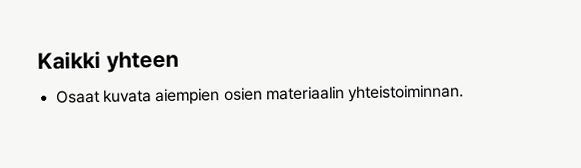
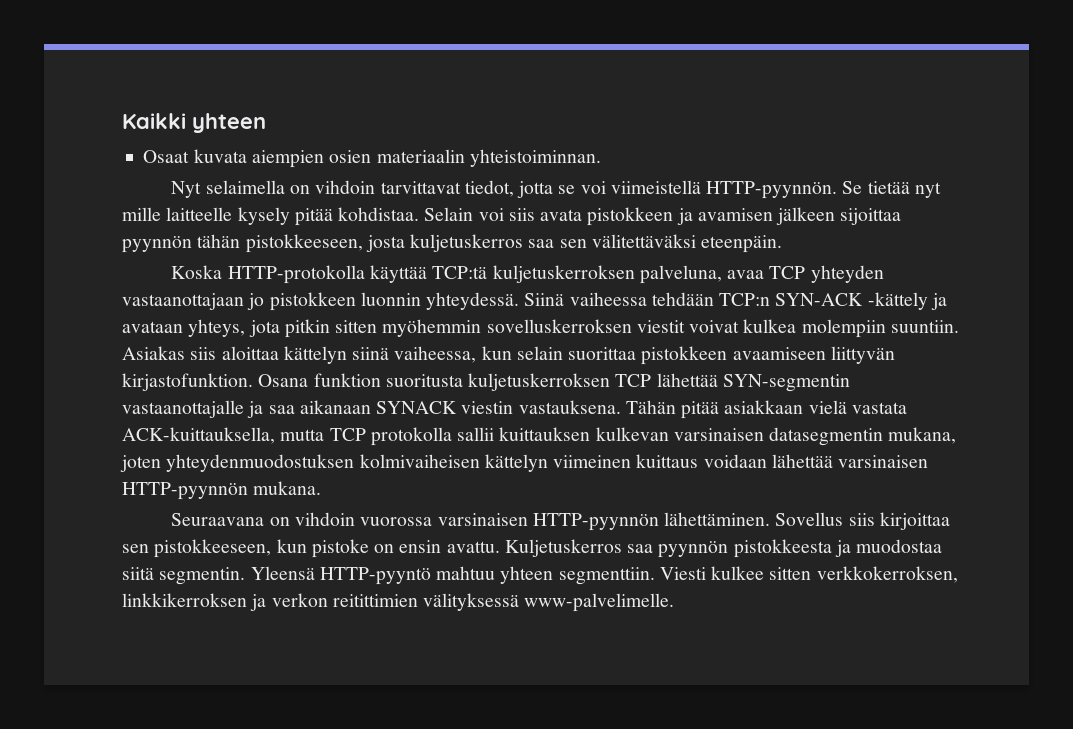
+ Nyt selaimella on vihdoin tarvittavat tiedot, jotta se voi viimeistellä HTTP-pyynnön. Se tietää nyt mille laitteelle kysely pitää kohdistaa. Selain voi siis avata pistokkeen ja avamisen jälkeen sijoittaa pyynnön tähän pistokkeeseen, josta kuljetuskerros saa sen välitettäväksi eteenpäin.
+ Koska HTTP-protokolla käyttää TCP:tä kuljetuskerroksen palveluna, avaa TCP yhteyden vastaanottajaan jo pistokkeen luonnin yhteydessä. Siinä vaiheessa tehdään TCP:n SYN-ACK -kättely ja avataan yhteys, jota pitkin sitten myöhemmin sovelluskerroksen viestit voivat kulkea molempiin suuntiin. Asiakas siis aloittaa kättelyn siinä vaiheessa, kun selain suorittaa pistokkeen avaamiseen liittyvän kirjastofunktion. Osana funktion suoritusta kuljetuskerroksen TCP lähettää SYN-segmentin vastaanottajalle ja saa aikanaan SYNACK viestin vastauksena. Tähän pitää asiakkaan vielä vastata ACK-kuittauksella, mutta TCP protokolla sallii kuittauksen kulkevan varsinaisen datasegmentin mukana, joten yhteydenmuodostuksen kolmivaiheisen kättelyn viimeinen kuittaus voidaan lähettää varsinaisen HTTP-pyynnön mukana.
+ Seuraavana on vihdoin vuorossa varsinaisen HTTP-pyynnön lähettäminen. Sovellus siis kirjoittaa sen pistokkeeseen, kun pistoke on ensin avattu. Kuljetuskerros saa pyynnön pistokkeesta ja muodostaa siitä segmentin. Yleensä HTTP-pyyntö mahtuu yhteen segmenttiin. Viesti kulkee sitten verkkokerroksen, linkkikerroksen ja verkon reitittimien välityksessä www-palvelimelle.

